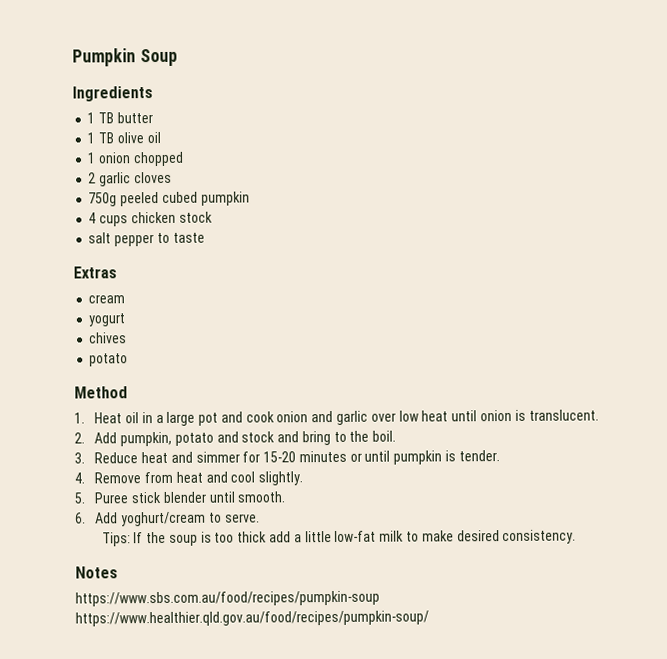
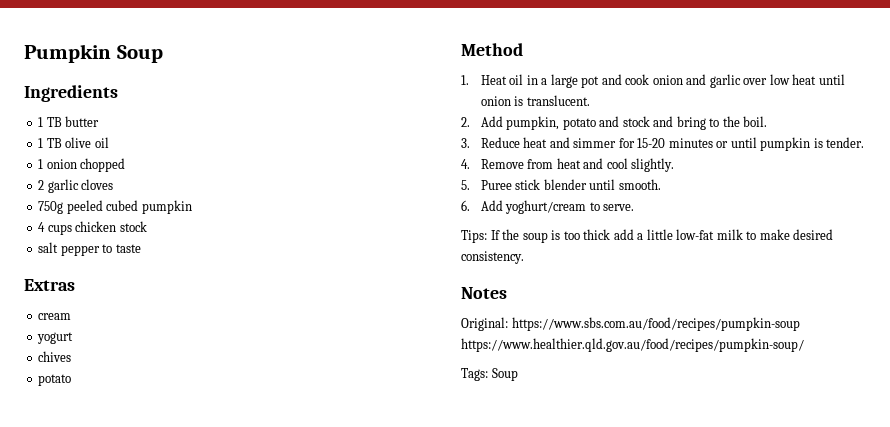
- https://www.sbs.com.au/food/recipes/pumpkin-soup https://www.healthier.qld.gov.au/food/recipes/pumpkin-soup/
+ Original: https://www.sbs.com.au/food/recipes/pumpkin-soup https://www.healthier.qld.gov.au/food/recipes/pumpkin-soup/
+ Tags: Soup

